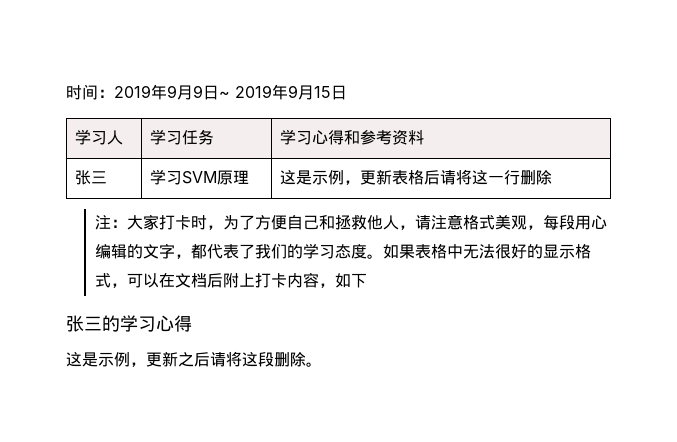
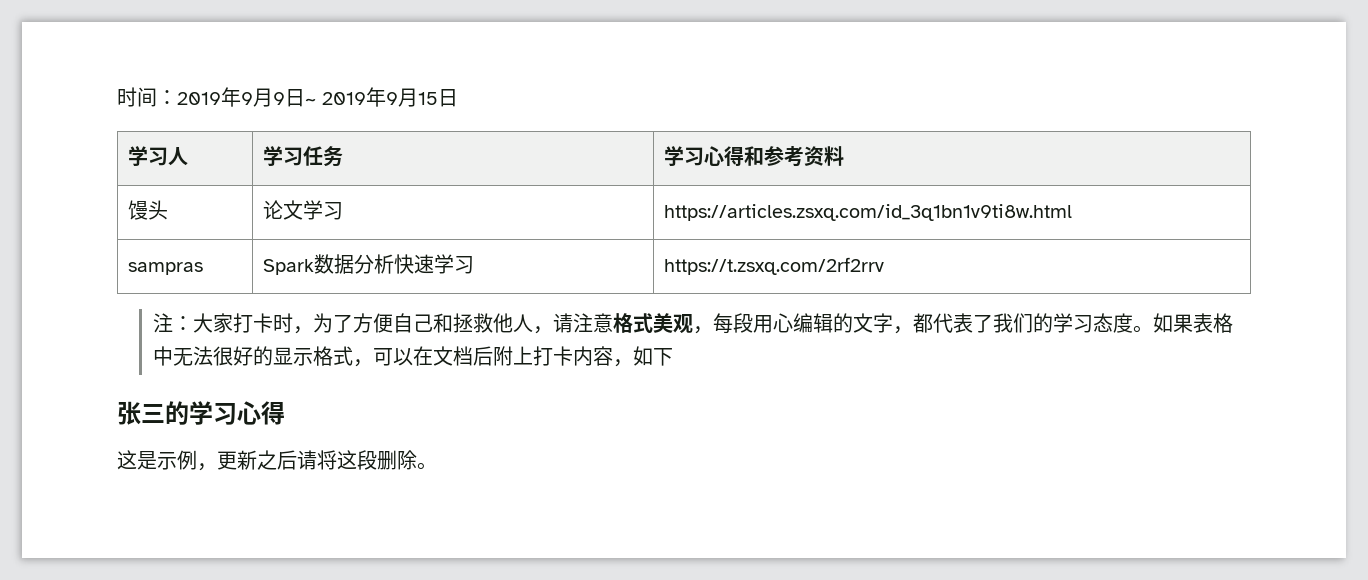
- 张三 | 学习SVM原理 | 这是示例，更新表格后请将这一行删除
+ 馒头 | 论文学习 | https://articles.zsxq.com/id_3q1bn1v9ti8w.html
+ sampras | Spark数据分析快速学习 | https://t.zsxq.com/2rf2rrv

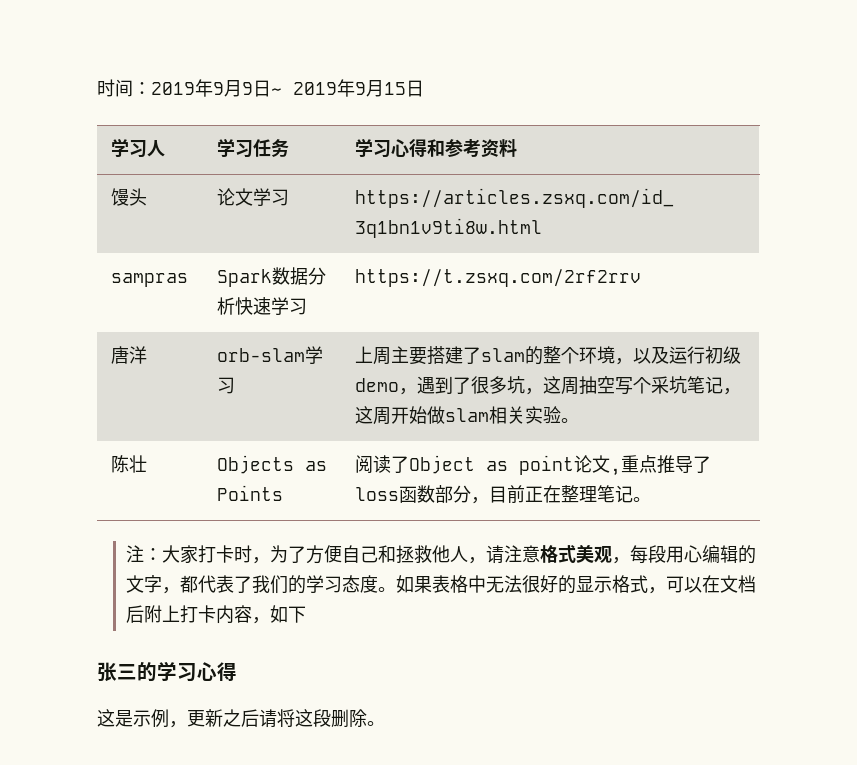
+ 唐洋 | orb-slam学习 | 上周主要搭建了slam的整个环境，以及运行初级demo，遇到了很多坑，这周抽空写个采坑笔记，这周开始做slam相关实验。
+ 陈壮 | Objects as Points | 阅读了Object as point论文,重点推导了loss函数部分，目前正在整理笔记。

